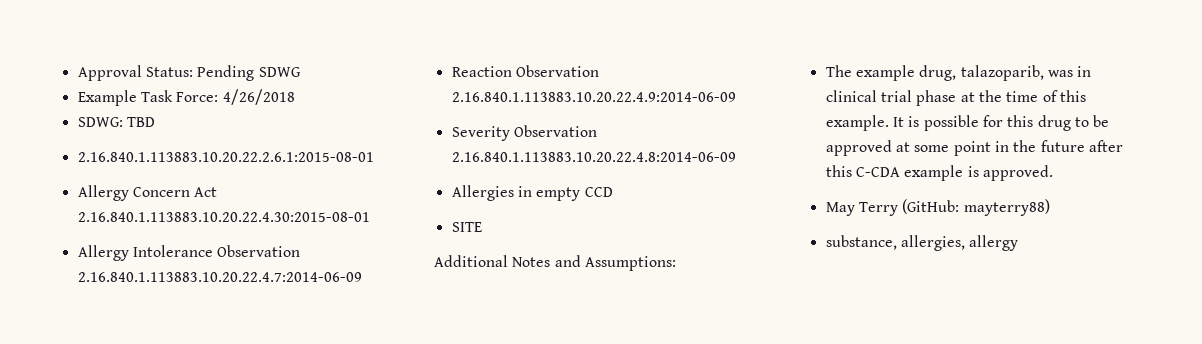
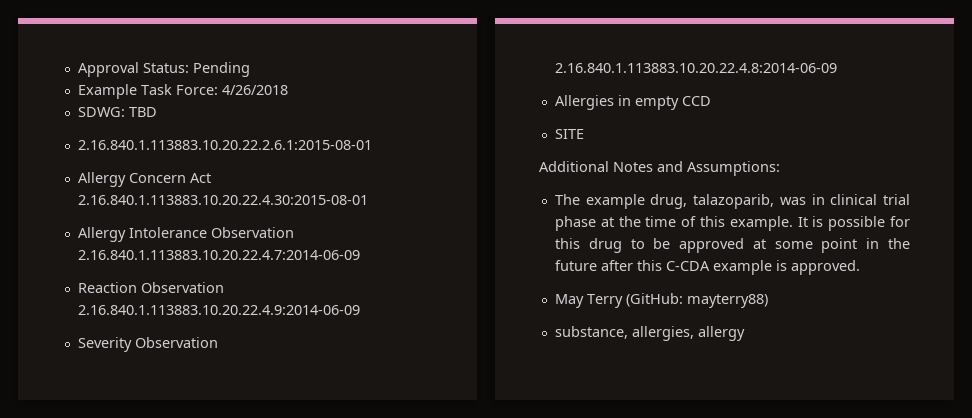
- Approval Status: Pending SDWG
+ Approval Status: Pending

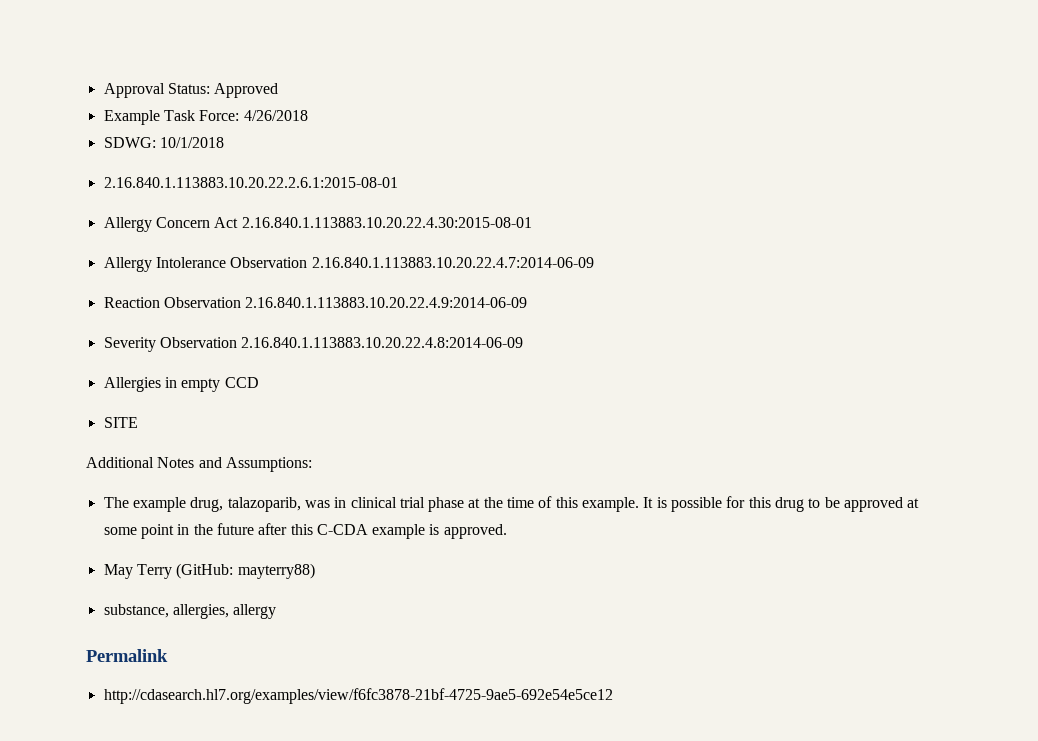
- Approval Status: Pending
+ Approval Status: Approved
- SDWG: TBD
+ SDWG: 10/1/2018
+ Permalink
+ http://cdasearch.hl7.org/examples/view/f6fc3878-21bf-4725-9ae5-692e54e5ce12

